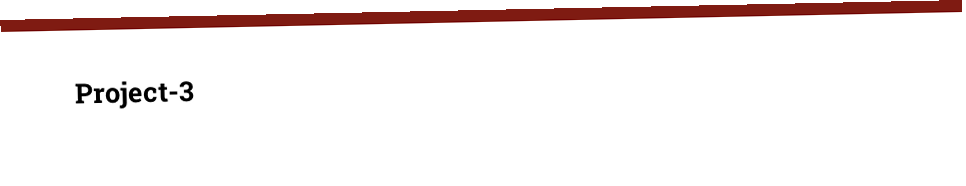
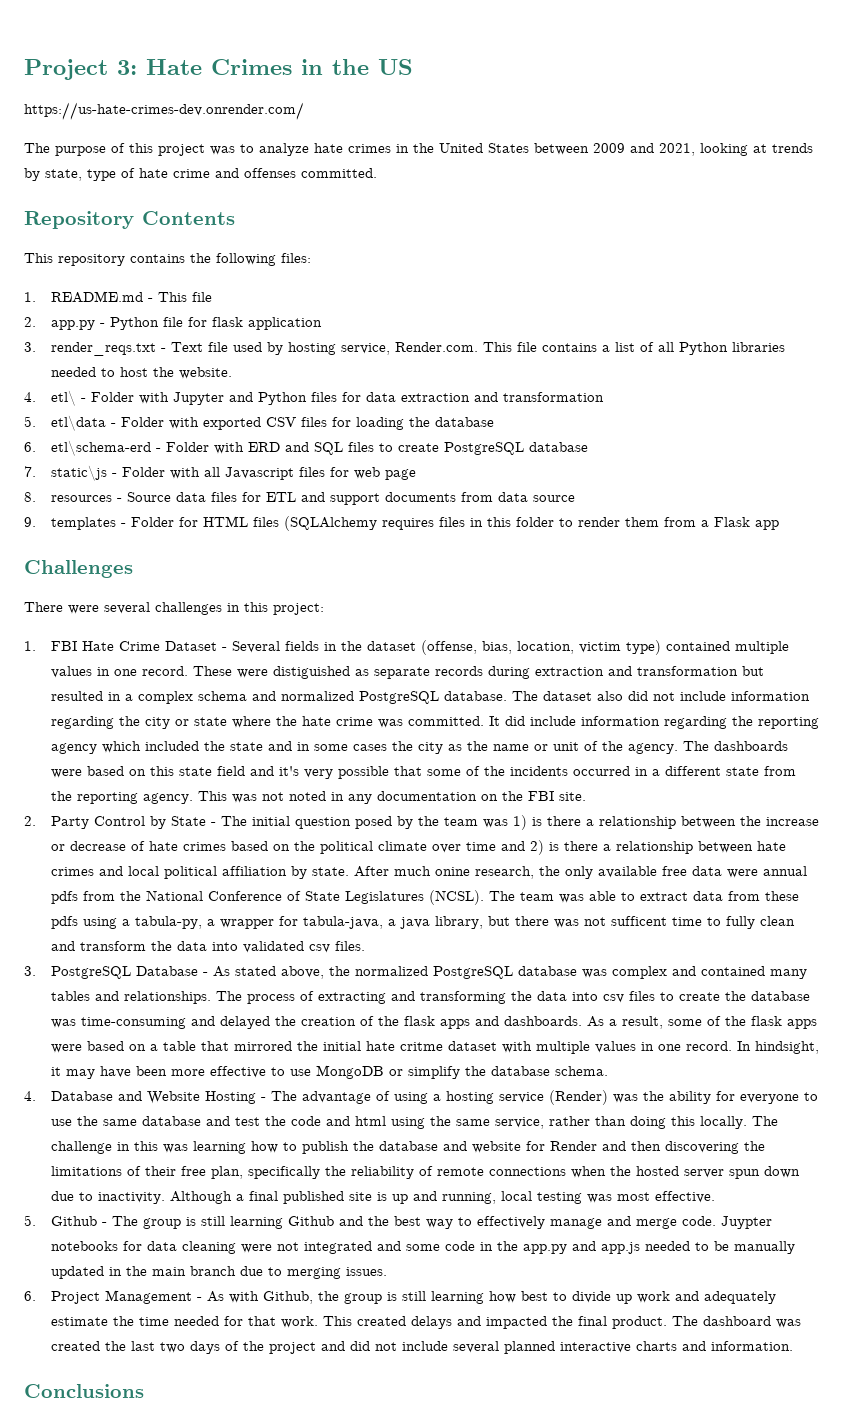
- Project-3
+ Project 3: Hate Crimes in the US
+ https://us-hate-crimes-dev.onrender.com/
+ The purpose of this project was to analyze hate crimes in the United States between 2009 and 2021, looking at trends by state, type of hate crime and offenses committed.
+ Repository Contents
+ This repository contains the following files:
+ 1. README.md - This file
+ 2. app.py - Python file for flask application
+ 3. render_reqs.txt - Text file used by hosting service, Render.com. This file contains a list of all Python libraries needed to host the website.
+ 4. etl\ - Folder with Jupyter and Python files for data extraction and transformation
+ 5. etl\data - Folder with exported CSV files for loading the database
+ 6. etl\schema-erd - Folder with ERD and SQL files to create PostgreSQL database
+ 7. static\js - Folder with all Javascript files for web page
+ 8. resources - Source data files for ETL and support documents from data source
+ 9. templates - Folder for HTML files (SQLAlchemy requires files in this folder to render them from a Flask app
+ Challenges
+ There were several challenges in this project:
+ 1. FBI Hate Crime Dataset - Several fields in the dataset (offense, bias, location, victim type) contained multiple values in one record. These were distiguished as separate records during extraction and transformation but resulted in a complex schema and normalized PostgreSQL database. The dataset also did not include information regarding the city or state where the hate crime was committed. It did include information regarding the reporting agency which included the state and in some cases the city as the name or unit of the agency. The dashboards were based on this state field and it's very possible that some of the incidents occurred in a different state from the reporting agency. This was not noted in any documentation on the FBI site.
+ 2. Party Control by State - The initial question posed by the team was 1) is there a relationship between the increase or decrease of hate crimes based on the political climate over time and 2) is there a relationship between hate crimes and local political affiliation by state. After much onine research, the only available free data were annual pdfs from the National Conference of State Legislatures (NCSL). The team was able to extract data from these pdfs using a tabula-py, a wrapper for tabula-java, a java library, but there was not sufficent time to fully clean and transform the data into validated csv files.
+ 3. PostgreSQL Database - As stated above, the normalized PostgreSQL database was complex and contained many tables and relationships. The process of extracting and transforming the data into csv files to create the database was time-consuming and delayed the creation of the flask apps and dashboards. As a result, some of the flask apps were based on a table that mirrored the initial hate critme dataset with multiple values in one record. In hindsight, it may have been more effective to use MongoDB or simplify the database schema.
+ 4. Database and Website Hosting - The advantage of using a hosting service (Render) was the ability for everyone to use the same database and test the code and html using the same service, rather than doing this locally. The challenge in this was learning how to publish the database and website for Render and then discovering the limitations of their free plan, specifically the reliability of remote connections when the hosted server spun down due to inactivity. Although a final published site is up and running, local testing was most effective.
+ 5. Github - The group is still learning Github and the best way to effectively manage and merge code. Juypter notebooks for data cleaning were not integrated and some code in the app.py and app.js needed to be manually updated in the main branch due to merging issues.
+ 6. Project Management - As with Github, the group is still learning how best to divide up work and adequately estimate the time needed for that work. This created delays and impacted the final product. The dashboard was created the last two days of the project and did not include several planned interactive charts and information.
+ Conclusions

